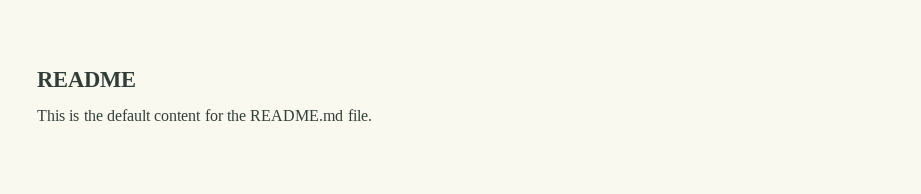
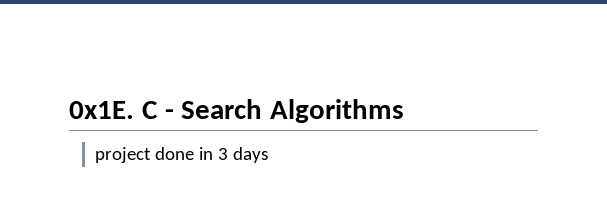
- README
- This is the default content for the README.md file.
+ 0x1E. C - Search Algorithms
+ project done in 3 days

